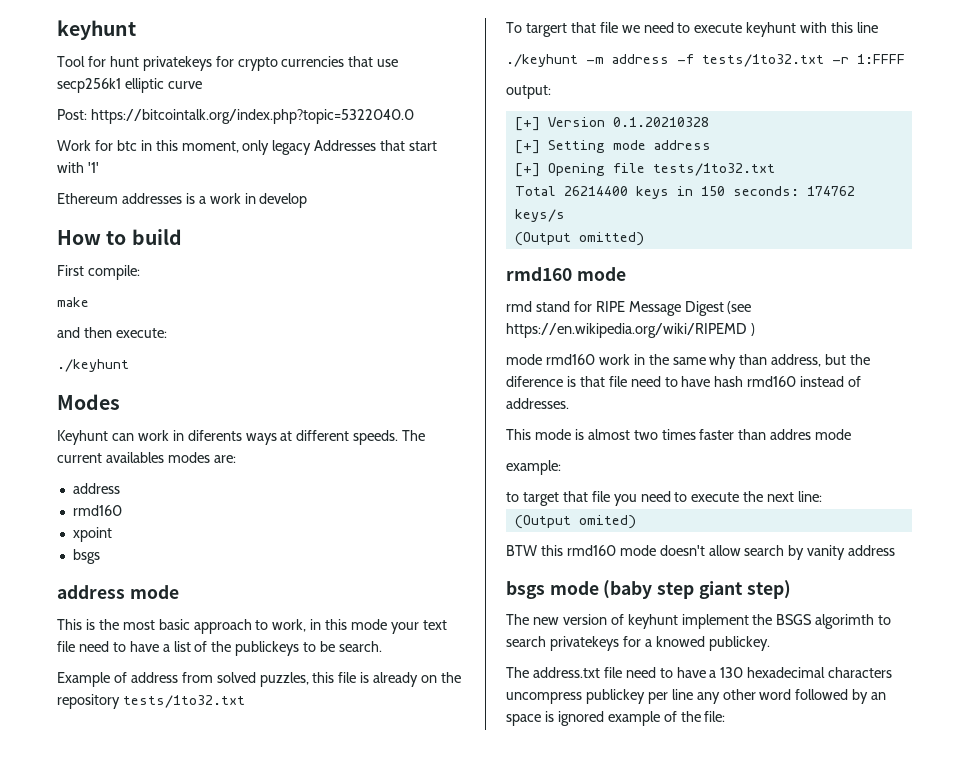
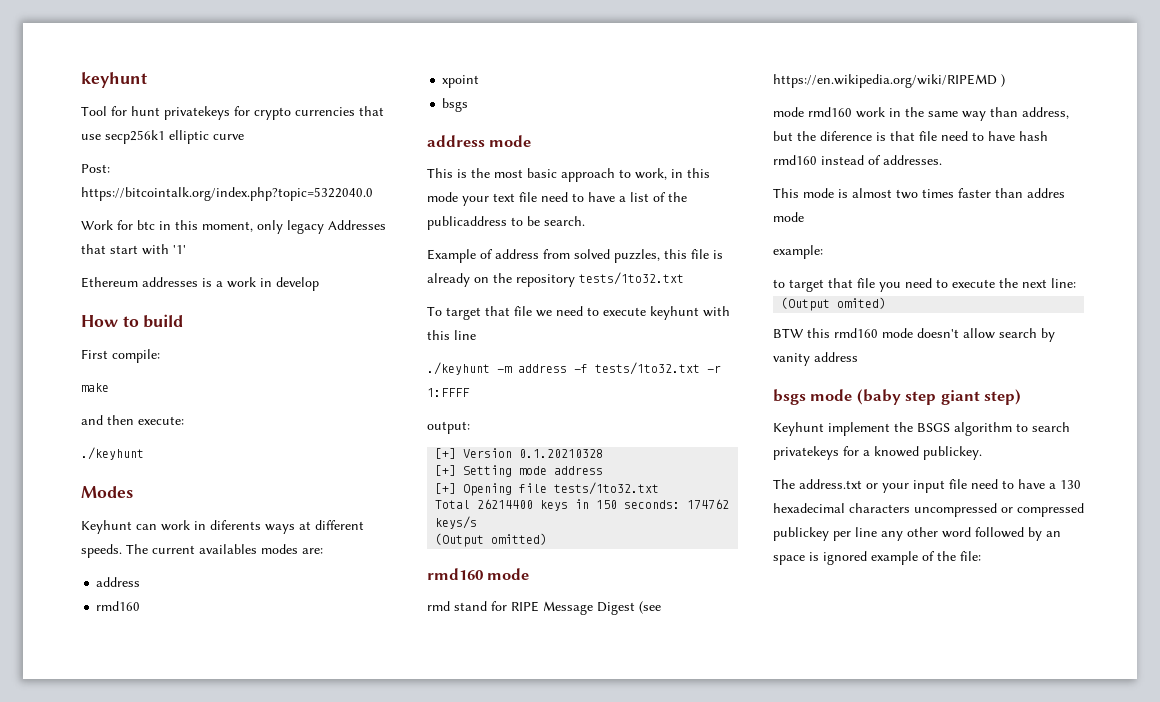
- This is the most basic approach to work, in this mode your text file need to have a list of the publickeys to be search.
+ This is the most basic approach to work, in this mode your text file need to have a list of the publicaddress to be search.
- To targert that file we need to execute keyhunt with this line
+ To target that file we need to execute keyhunt with this line
- mode rmd160 work in the same why than address, but the diference is that file need to have hash rmd160 instead of addresses.
+ mode rmd160 work in the same way than address, but the diference is that file need to have hash rmd160 instead of addresses.
- The new version of keyhunt implement the BSGS algorimth to search privatekeys for a knowed publickey.
+ Keyhunt implement the BSGS algorithm to search privatekeys for a knowed publickey.
- The address.txt file need to have a 130 hexadecimal characters uncompress publickey per line any other word followed by an space is ignored example of the file:
+ The address.txt or your input file need to have a 130 hexadecimal characters uncompressed or compressed publickey per line any other word followed by an space is ignored example of the file:

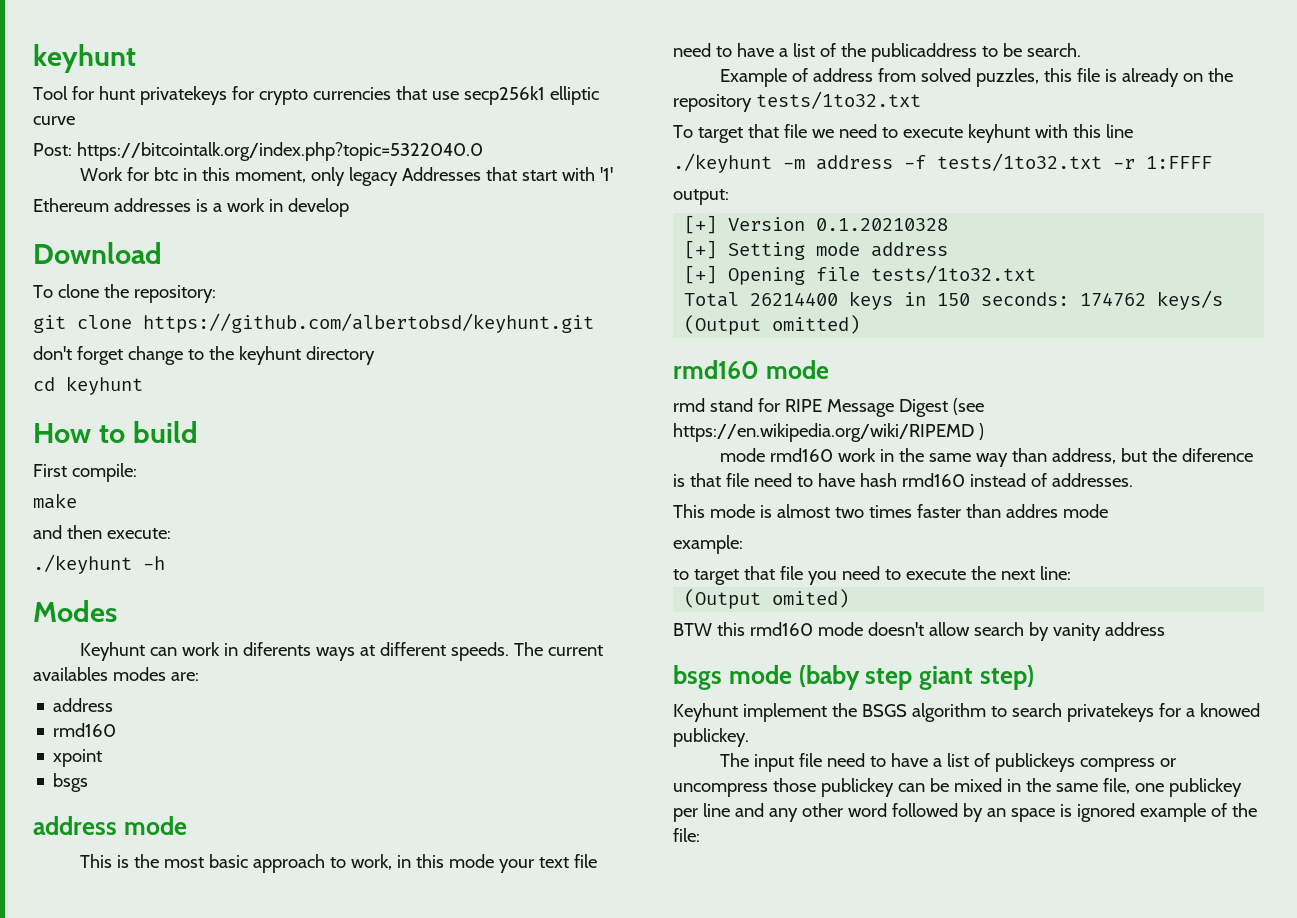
+ Download
+ To clone the repository:
+ git clone https://github.com/albertobsd/keyhunt.git
+ don't forget change to the keyhunt directory
+ cd keyhunt
  and then execute:
- ./keyhunt
+ ./keyhunt -h
- The address.txt or your input file need to have a 130 hexadecimal characters uncompressed or compressed publickey per line any other word followed by an space is ignored example of the file:
+ The input file need to have a list of publickeys compress or uncompress those publickey can be mixed in the same file, one publickey per line and any other word followed by an space is ignored example of the file:

